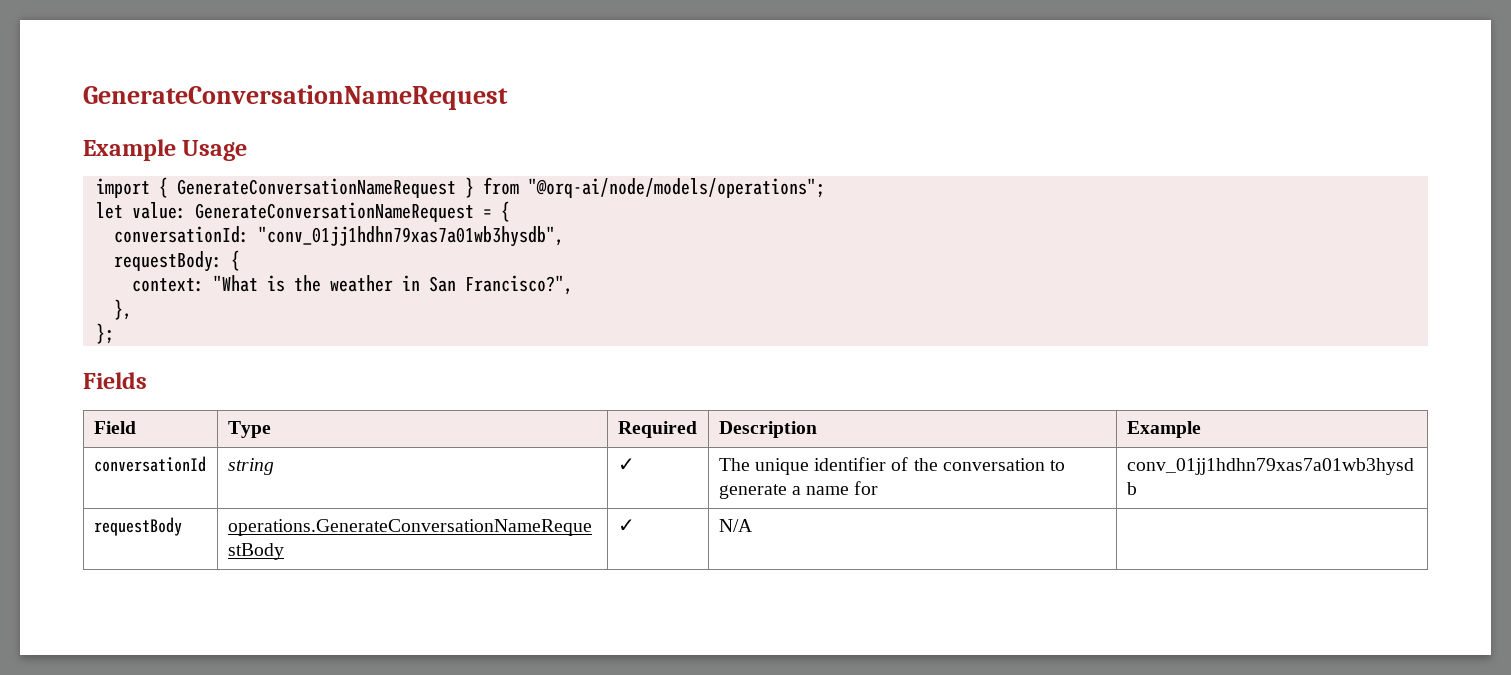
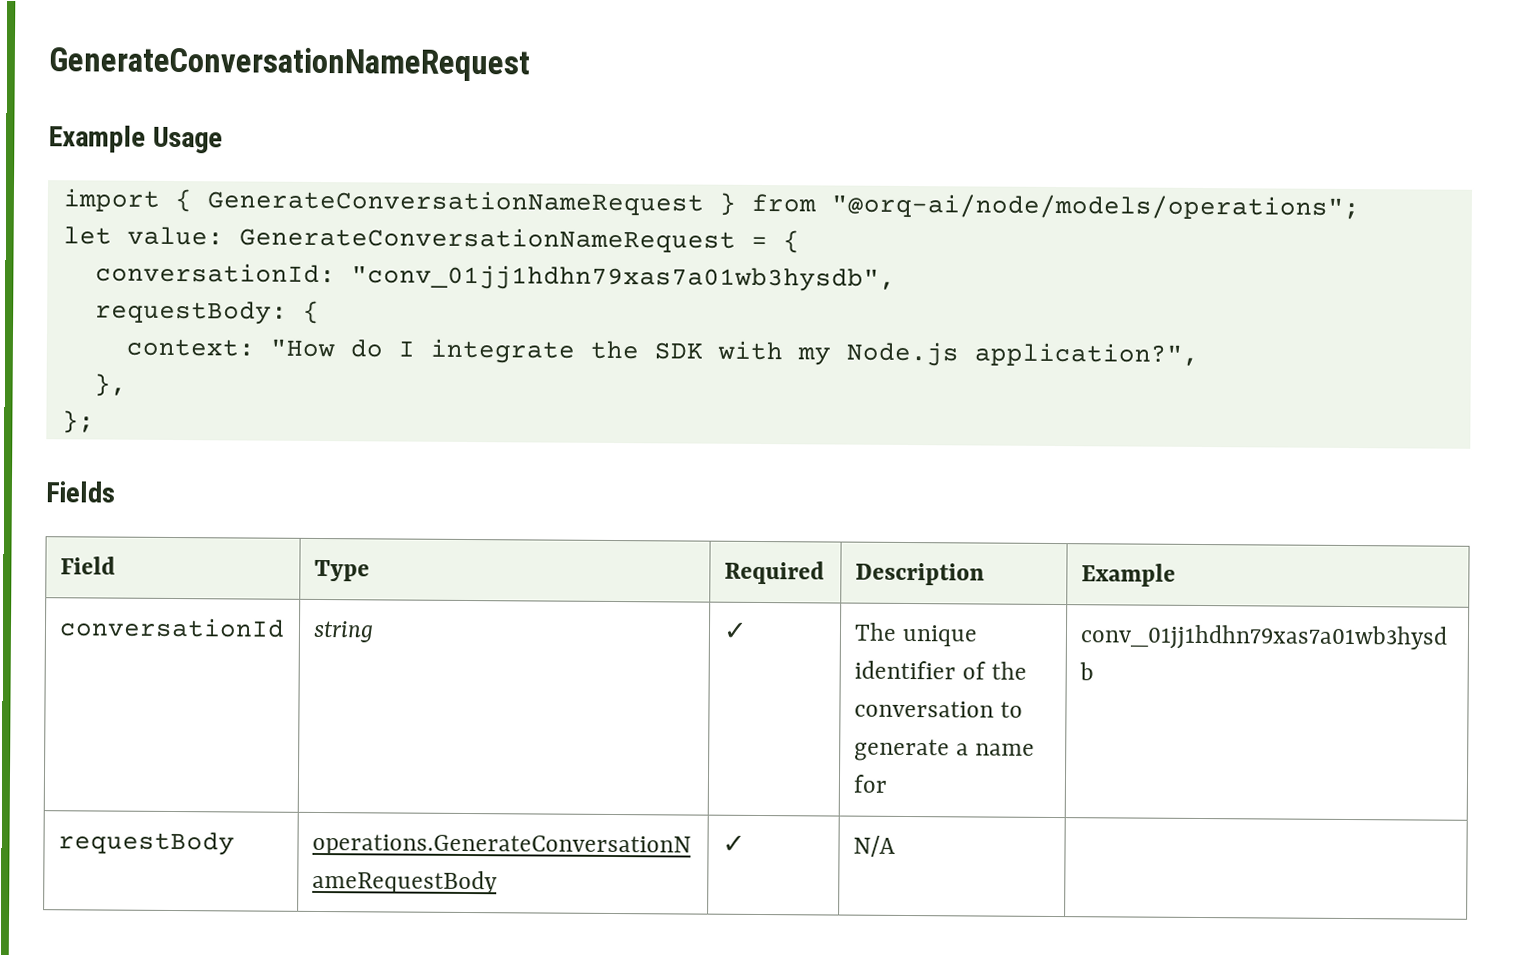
- context: "What is the weather in San Francisco?",
+ context: "How do I integrate the SDK with my Node.js application?",

